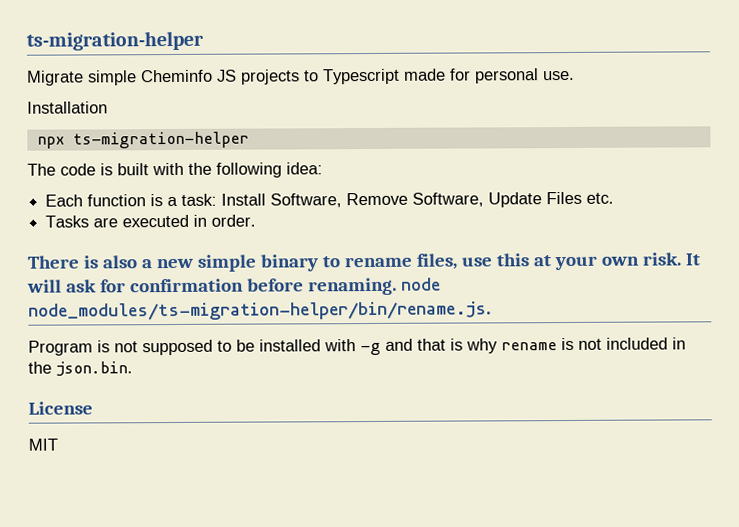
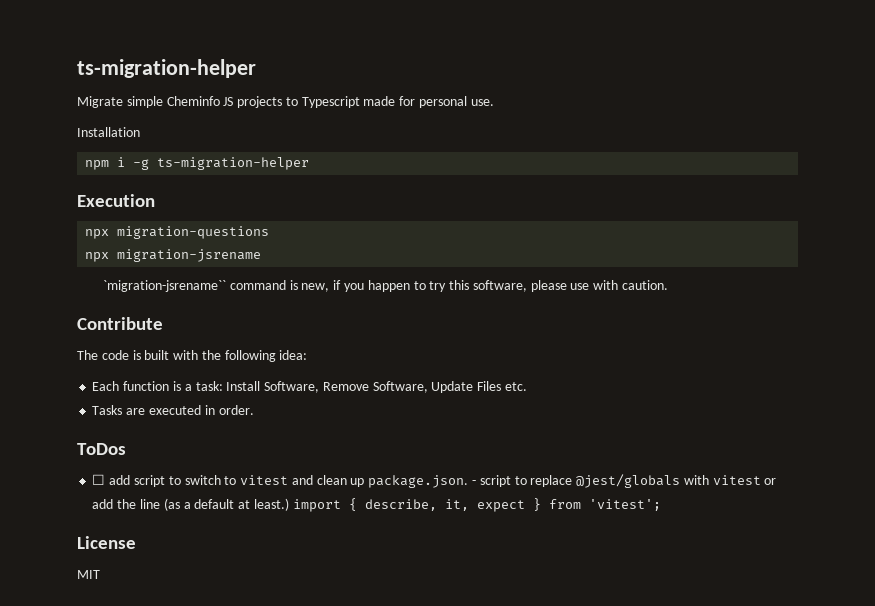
- npx ts-migration-helper
+ npm i -g ts-migration-helper
+ Execution
+ npx migration-questions
+ npx migration-jsrename
+ `migration-jsrename`` command is new, if you happen to try this software, please use with caution.
+ Contribute
- There is also a new simple binary to rename files, use this at your own risk. It will ask for confirmation before renaming. node node_modules/ts-migration-helper/bin/rename.js.
- Program is not supposed to be installed with -g and that is why rename is not included in the json.bin.
+ ToDos
+ ☐ add script to switch to vitest and clean up package.json. - script to replace @jest/globals with vitest or add the line (as a default at least.) import { describe, it, expect } from 'vitest';

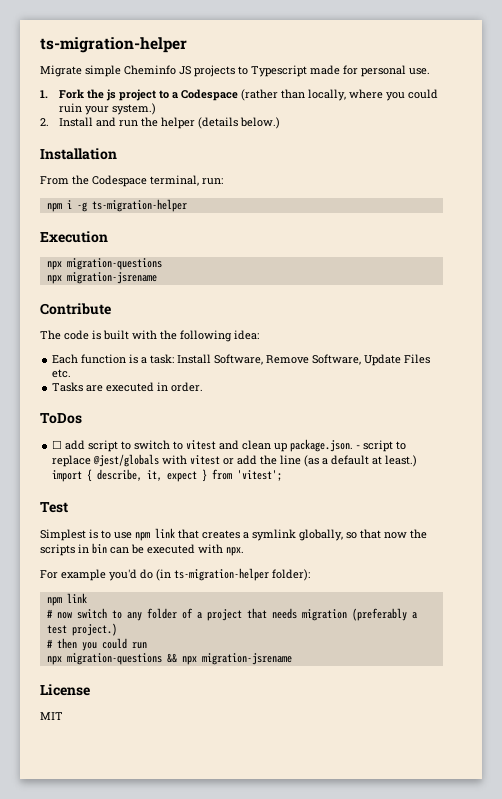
+ 1. Fork the js project to a Codespace (rather than locally, where you could ruin your system.)
+ 2. Install and run the helper (details below.)
  Installation
+ From the Codespace terminal, run:
- `migration-jsrename`` command is new, if you happen to try this software, please use with caution.
+ Test
+ Simplest is to use npm link that creates a symlink globally, so that now the scripts in bin can be executed with npx.
+ For example you'd do (in ts-migration-helper folder):
+ npm link
+ # now switch to any folder of a project that needs migration (preferably a test project.)
+ # then you could run
+ npx migration-questions && npx migration-jsrename

